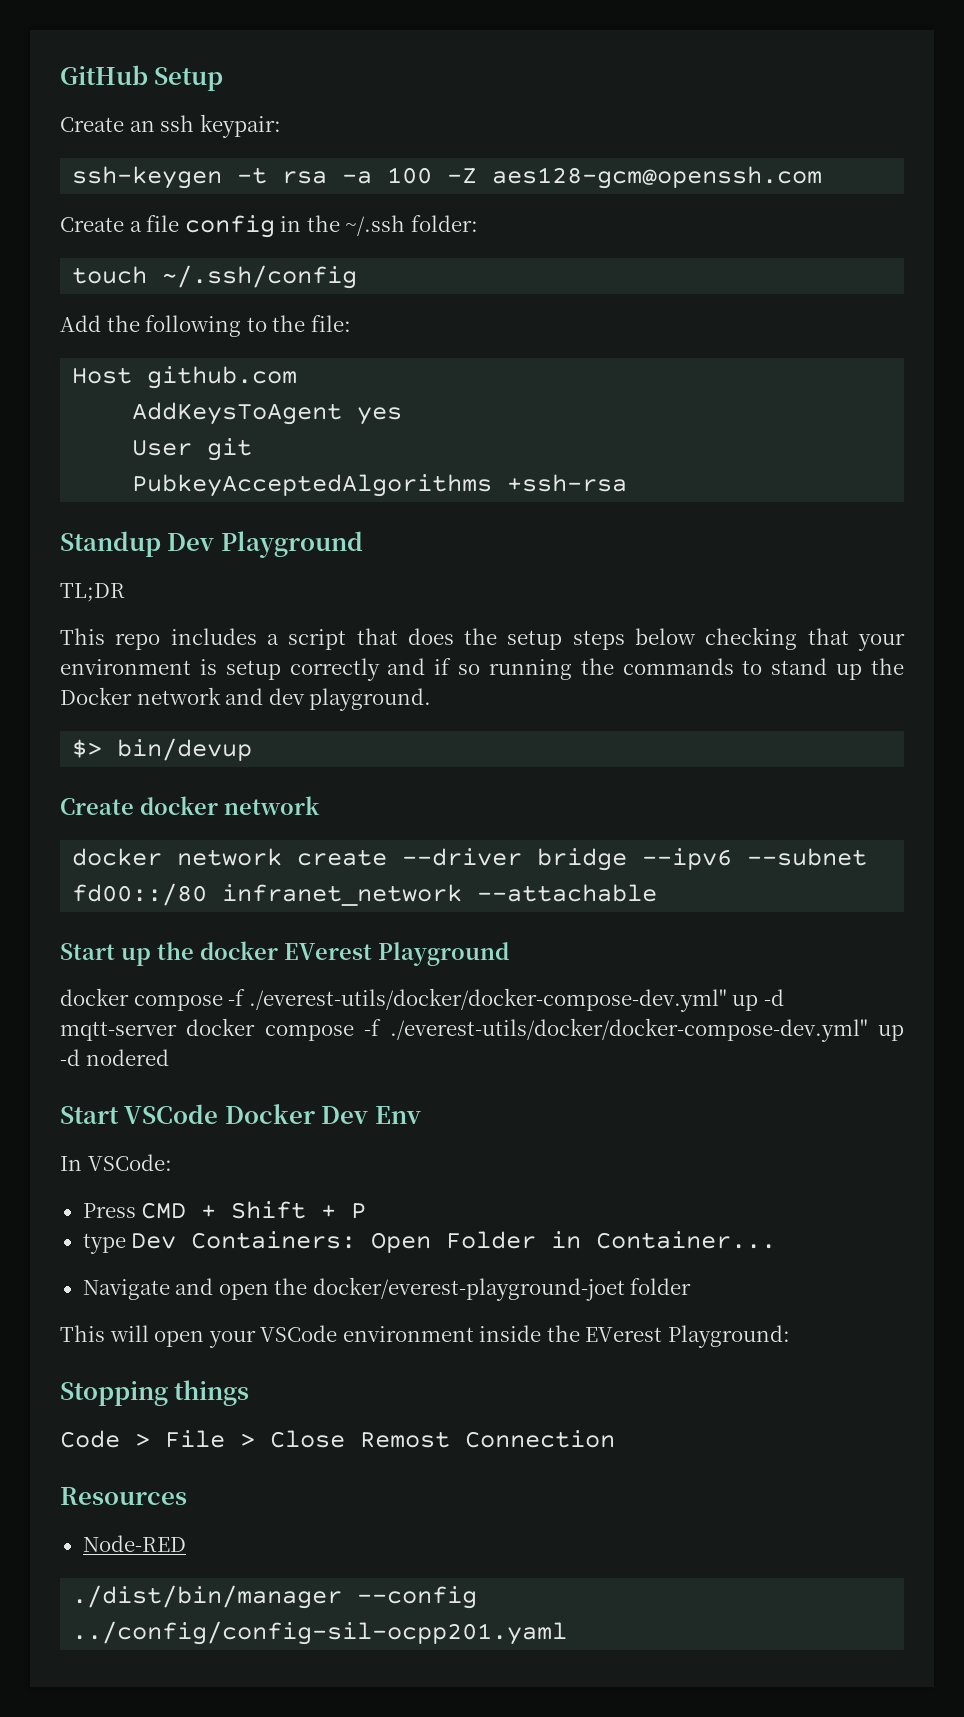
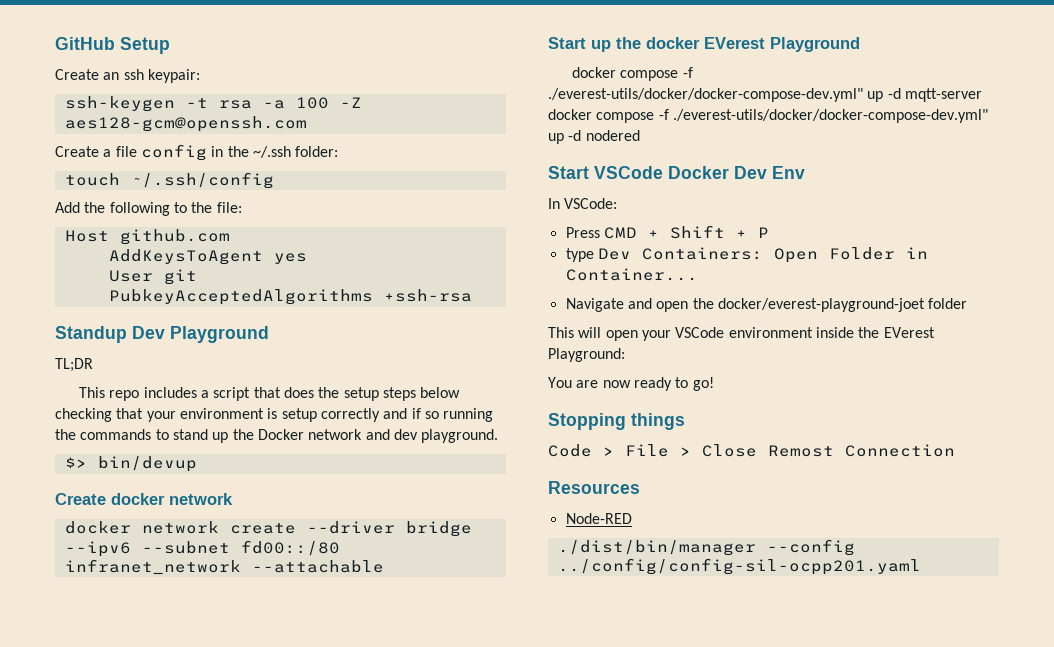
+ You are now ready to go!

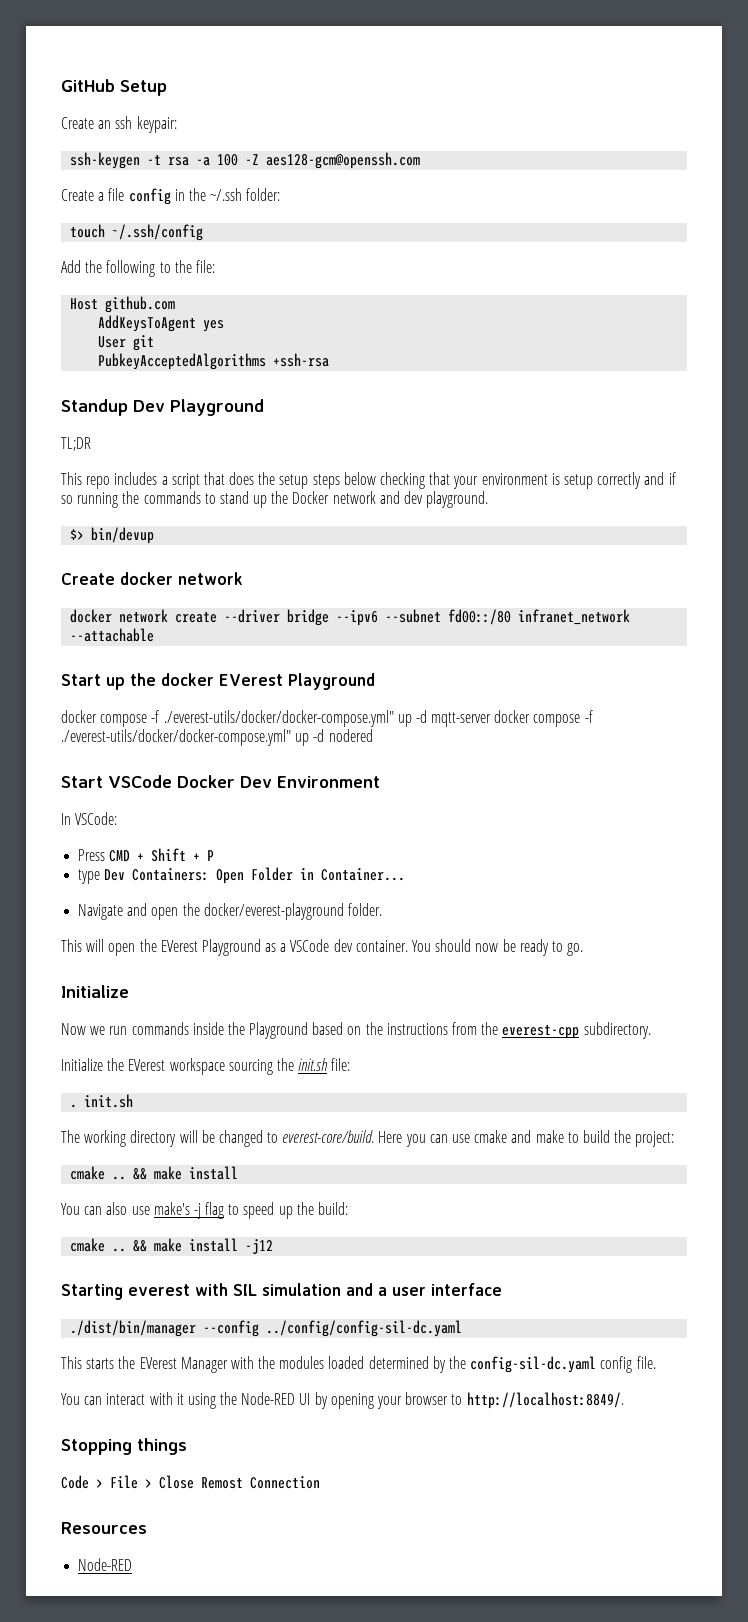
- docker compose -f ./everest-utils/docker/docker-compose-dev.yml" up -d mqtt-server docker compose -f ./everest-utils/docker/docker-compose-dev.yml" up -d nodered
+ docker compose -f ./everest-utils/docker/docker-compose.yml" up -d mqtt-server docker compose -f ./everest-utils/docker/docker-compose.yml" up -d nodered
- Start VSCode Docker Dev Env
+ Start VSCode Docker Dev Environment
- Navigate and open the docker/everest-playground-joet folder
+ Navigate and open the docker/everest-playground folder.
- This will open your VSCode environment inside the EVerest Playground:
- You are now ready to go!
+ This will open the EVerest Playground as a VSCode dev container. You should now be ready to go.
+ Initialize
+ Now we run commands inside the Playground based on the instructions from the everest-cpp subdirectory.
+ Initialize the EVerest workspace sourcing the init.sh file:
+ . init.sh
+ The working directory will be changed to everest-core/build. Here you can use cmake and make to build the project:
+ cmake .. && make install
+ You can also use make's -j flag to speed up the build:
+ cmake .. && make install -j12
+ Starting everest with SIL simulation and a user interface
+ ./dist/bin/manager --config ../config/config-sil-dc.yaml
+ This starts the EVerest Manager with the modules loaded determined by the config-sil-dc.yaml config file.
+ You can interact with it using the Node-RED UI by opening your browser to http://localhost:8849/.
- ./dist/bin/manager --config ../config/config-sil-ocpp201.yaml

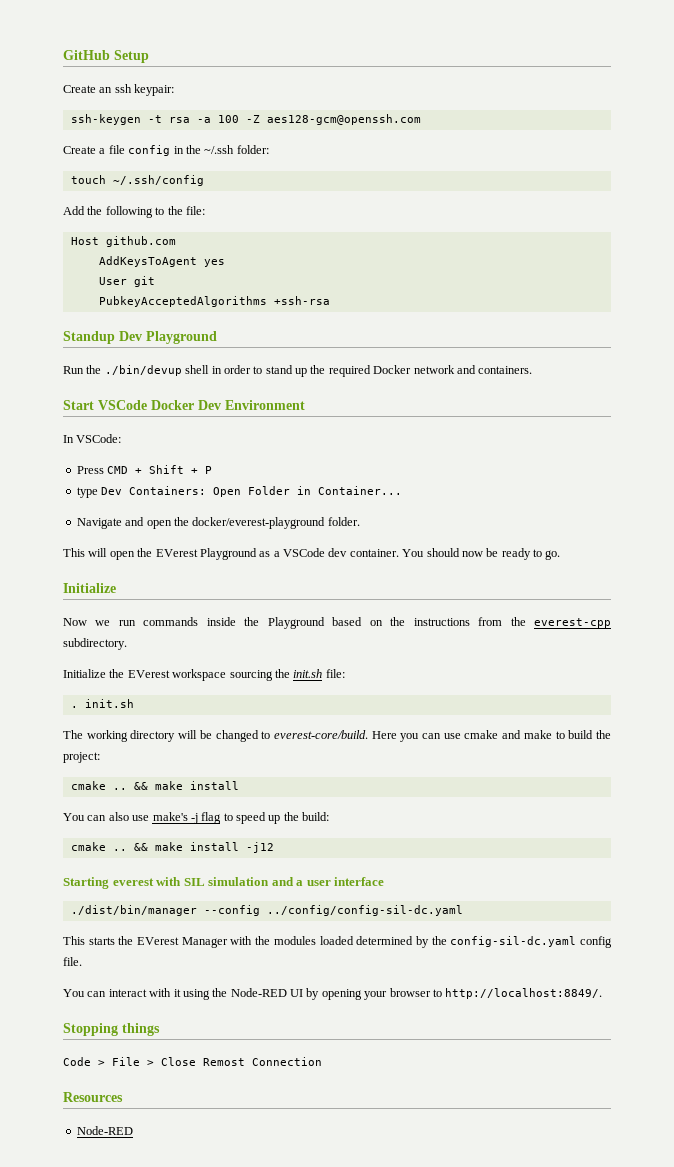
- TL;DR
- This repo includes a script that does the setup steps below checking that your environment is setup correctly and if so running the commands to stand up the Docker network and dev playground.
- $> bin/devup
- Create docker network
- docker network create --driver bridge --ipv6 --subnet fd00::/80 infranet_network --attachable
- Start up the docker EVerest Playground
- docker compose -f ./everest-utils/docker/docker-compose.yml" up -d mqtt-server docker compose -f ./everest-utils/docker/docker-compose.yml" up -d nodered
+ Run the ./bin/devup shell in order to stand up the required Docker network and containers.

